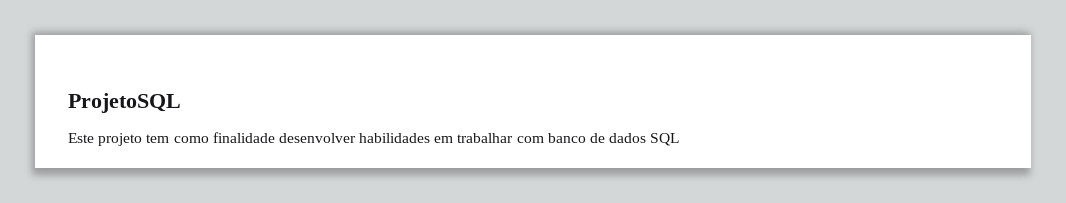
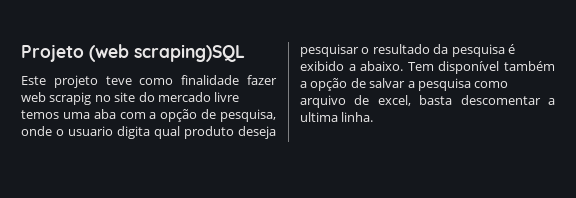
- ProjetoSQL
+ Projeto (web scraping)SQL
- Este projeto tem como finalidade desenvolver habilidades em trabalhar com banco de dados SQL
+ Este projeto teve como finalidade fazer web scrapig no site do mercado livre temos uma aba com a opção de pesquisa, onde o usuario digita qual produto deseja pesquisar o resultado da pesquisa é exibido a abaixo. Tem disponível também a opção de salvar a pesquisa como arquivo de excel, basta descomentar a ultima linha.

